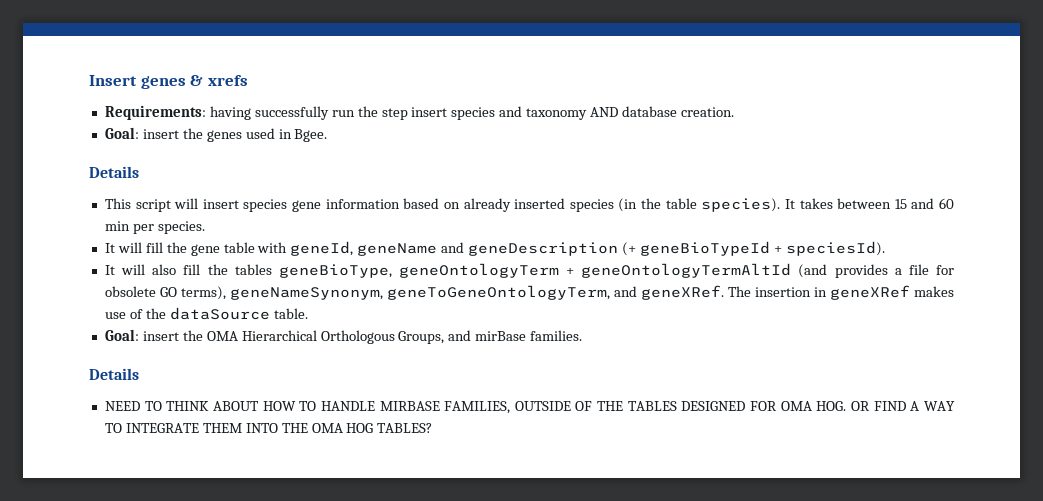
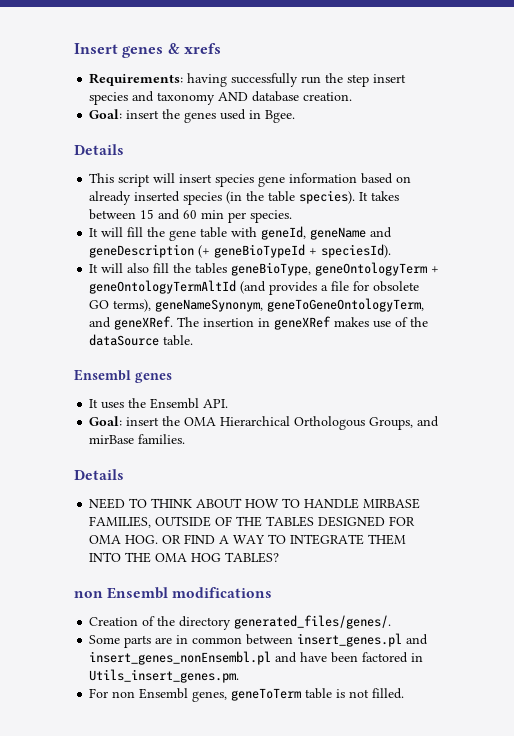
+ Ensembl genes
+ It uses the Ensembl API.
+ non Ensembl modifications
+ Creation of the directory generated_files/genes/.
+ Some parts are in common between insert_genes.pl and insert_genes_nonEnsembl.pl and have been factored in Utils_insert_genes.pm.
+ For non Ensembl genes, geneToTerm table is not filled.

